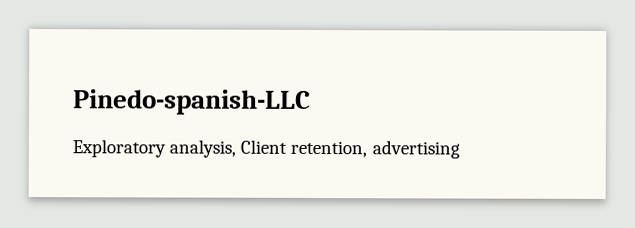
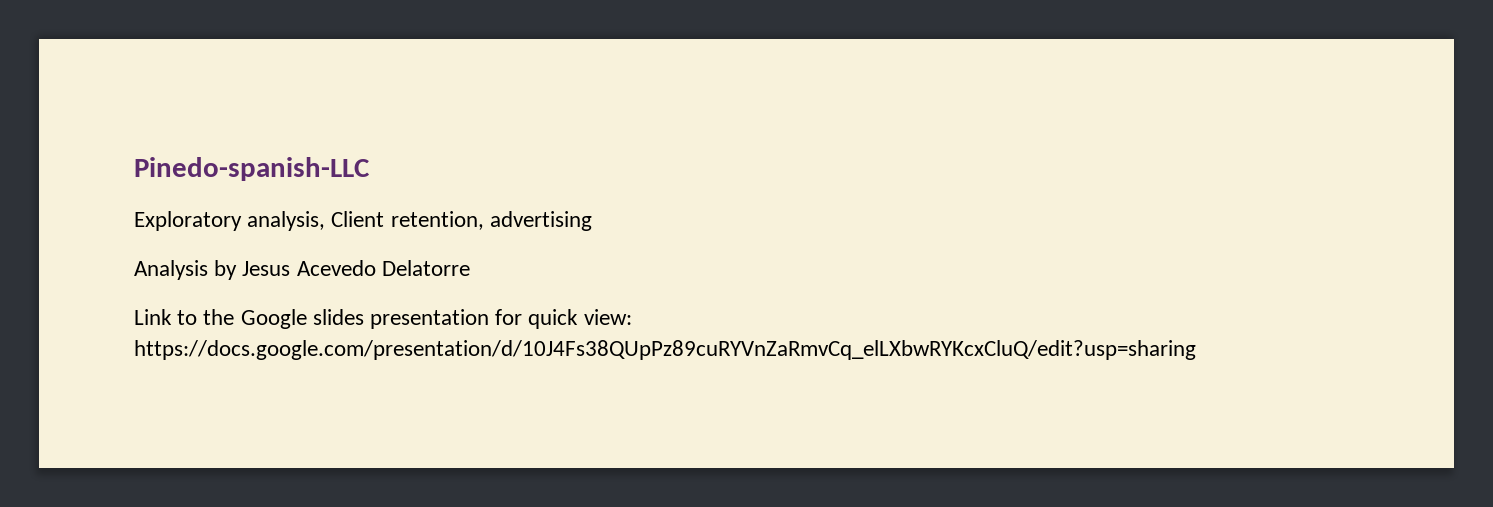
+ Analysis by Jesus Acevedo Delatorre
+ Link to the Google slides presentation for quick view: https://docs.google.com/presentation/d/10J4Fs38QUpPz89cuRYVnZaRmvCq_elLXbwRYKcxCluQ/edit?usp=sharing

